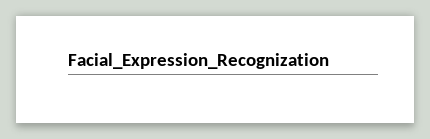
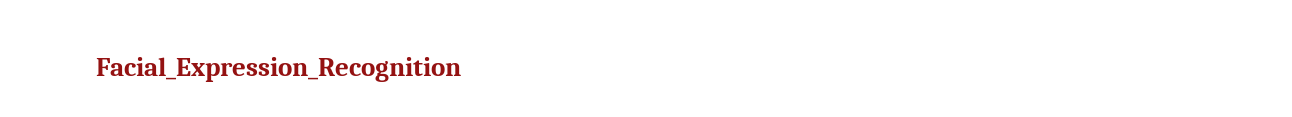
- Facial_Expression_Recognization
+ Facial_Expression_Recognition

